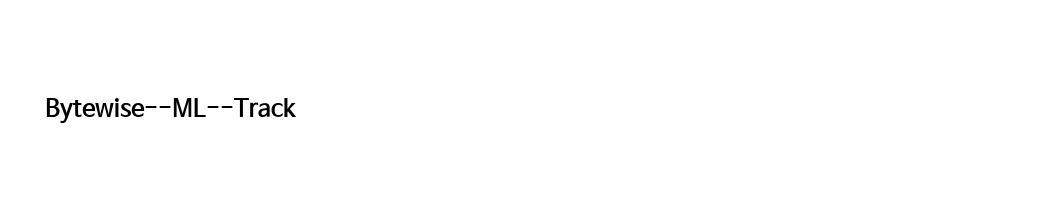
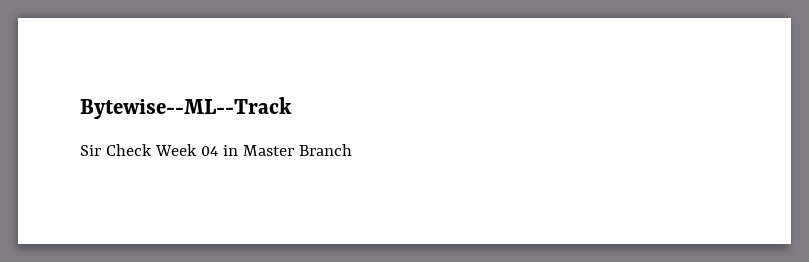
+ Sir Check Week 04 in Master Branch

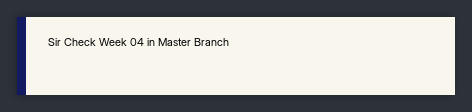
- Bytewise--ML--Track

